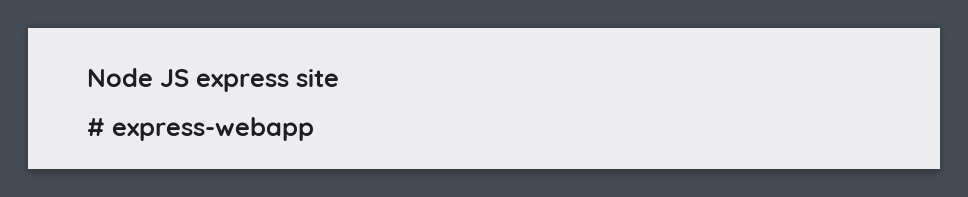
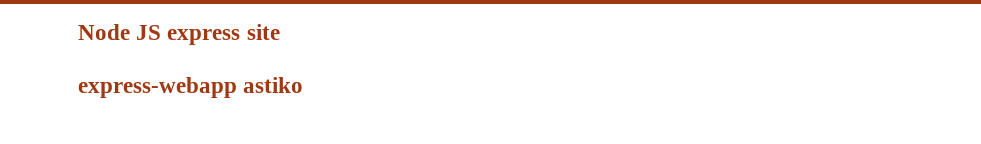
- # express-webapp
+ express-webapp astiko

